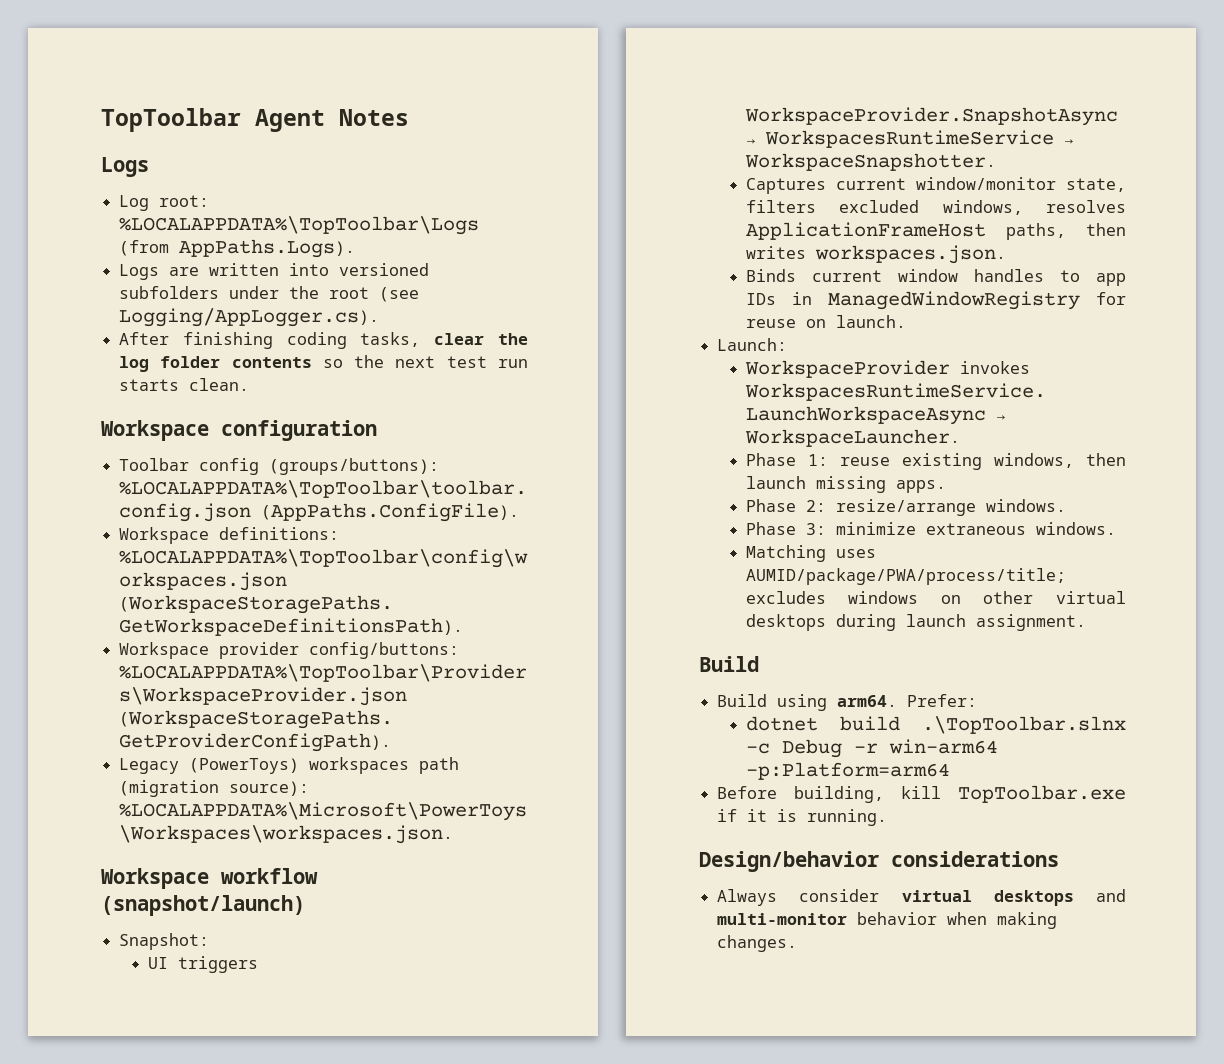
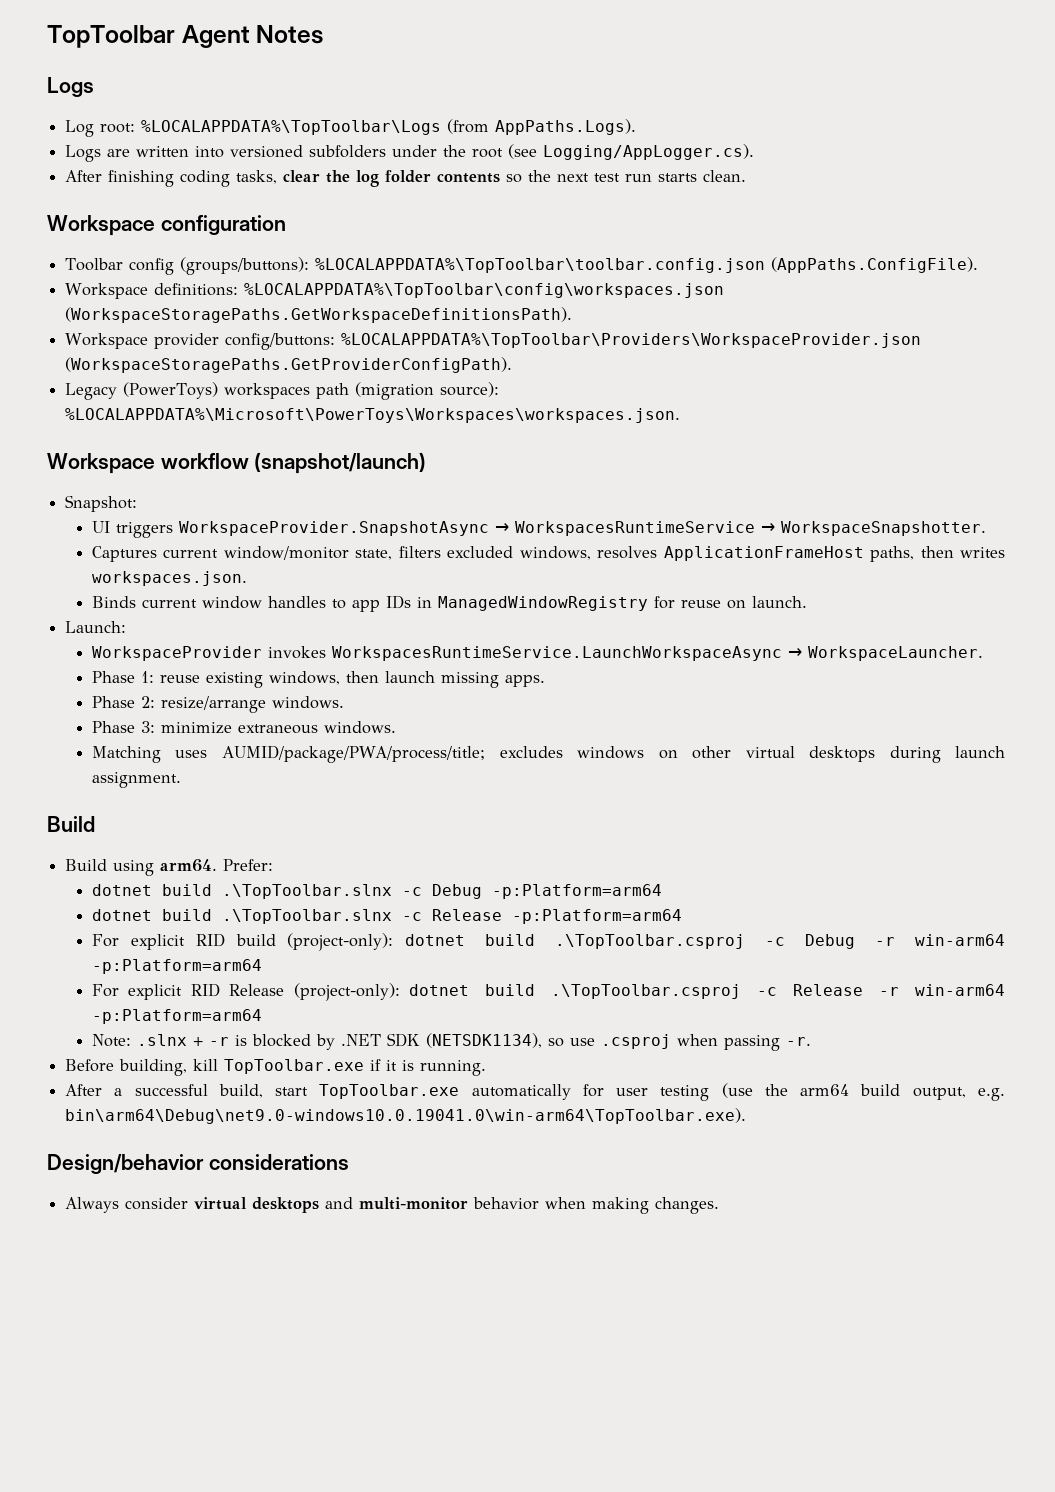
- dotnet build .\TopToolbar.slnx -c Debug -r win-arm64 -p:Platform=arm64
+ dotnet build .\TopToolbar.slnx -c Debug -p:Platform=arm64
+ dotnet build .\TopToolbar.slnx -c Release -p:Platform=arm64
+ For explicit RID build (project-only): dotnet build .\TopToolbar.csproj -c Debug -r win-arm64 -p:Platform=arm64
+ For explicit RID Release (project-only): dotnet build .\TopToolbar.csproj -c Release -r win-arm64 -p:Platform=arm64
+ Note: .slnx + -r is blocked by .NET SDK (NETSDK1134), so use .csproj when passing -r.
+ After a successful build, start TopToolbar.exe automatically for user testing (use the arm64 build output, e.g. bin\arm64\Debug\net9.0-windows10.0.19041.0\win-arm64\TopToolbar.exe).

